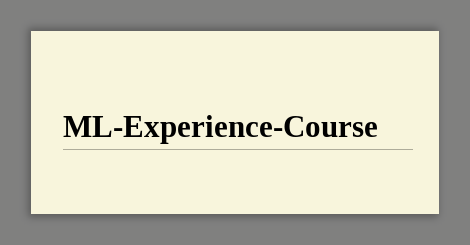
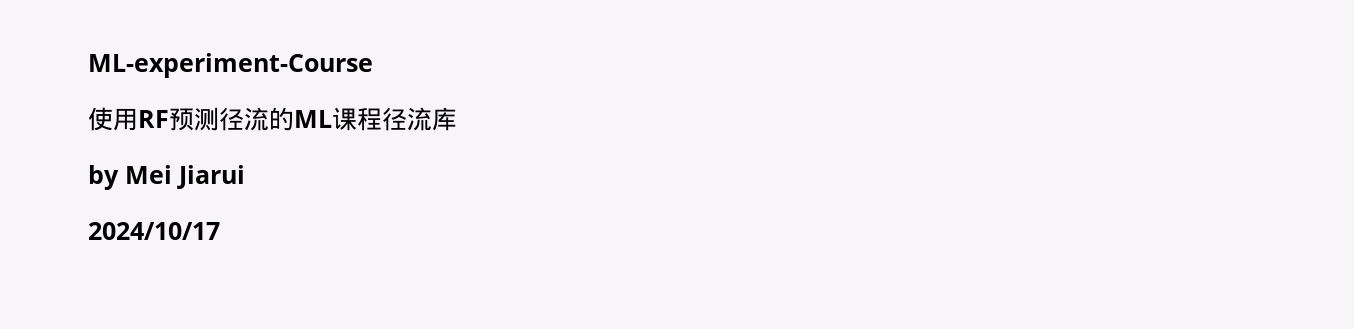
- ML-Experience-Course
+ ML-experiment-Course
+ 使用RF预测径流的ML课程径流库
+ by Mei Jiarui
+ 2024/10/17

